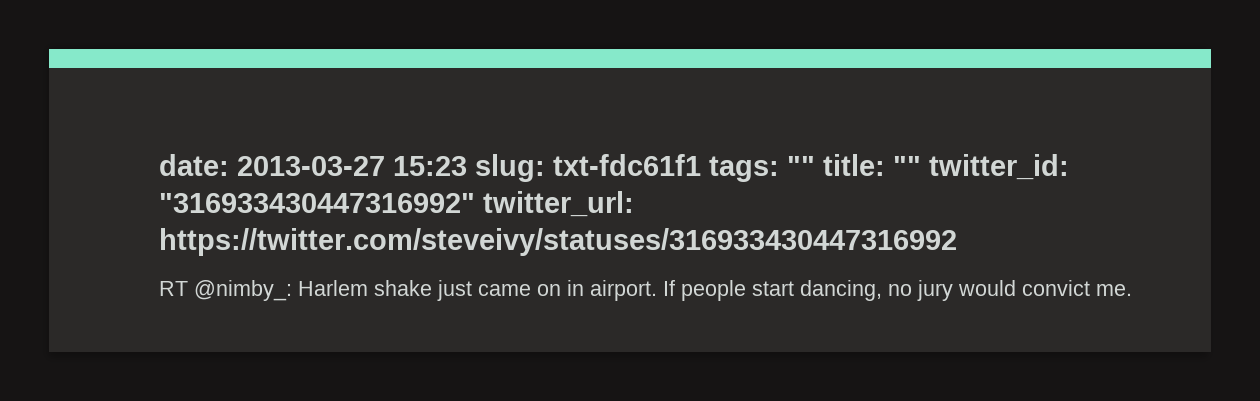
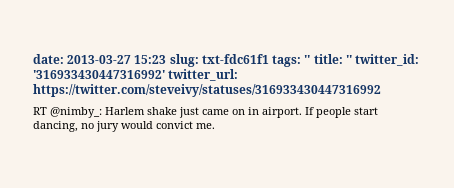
- date: 2013-03-27 15:23 slug: txt-fdc61f1 tags: "" title: "" twitter_id: "316933430447316992" twitter_url: https://twitter.com/steveivy/statuses/316933430447316992
+ date: 2013-03-27 15:23 slug: txt-fdc61f1 tags: '' title: '' twitter_id: '316933430447316992' twitter_url: https://twitter.com/steveivy/statuses/316933430447316992

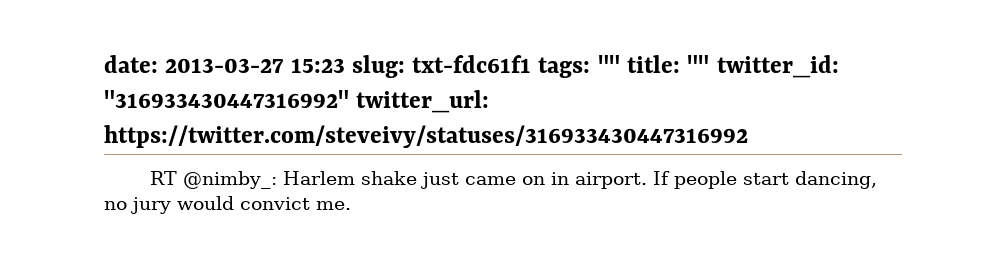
- date: 2013-03-27 15:23 slug: txt-fdc61f1 tags: '' title: '' twitter_id: '316933430447316992' twitter_url: https://twitter.com/steveivy/statuses/316933430447316992
+ date: 2013-03-27 15:23 slug: txt-fdc61f1 tags: "" title: "" twitter_id: "316933430447316992" twitter_url: https://twitter.com/steveivy/statuses/316933430447316992

